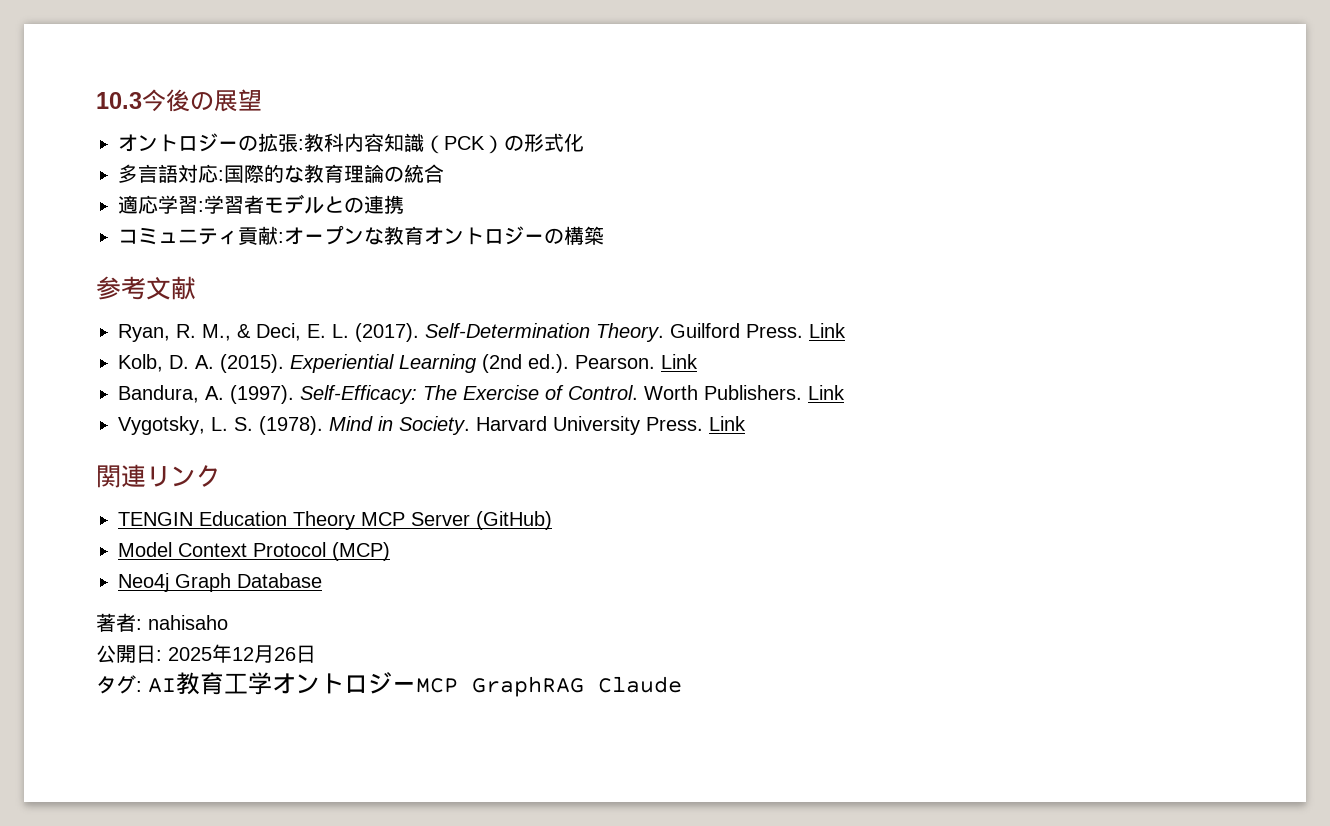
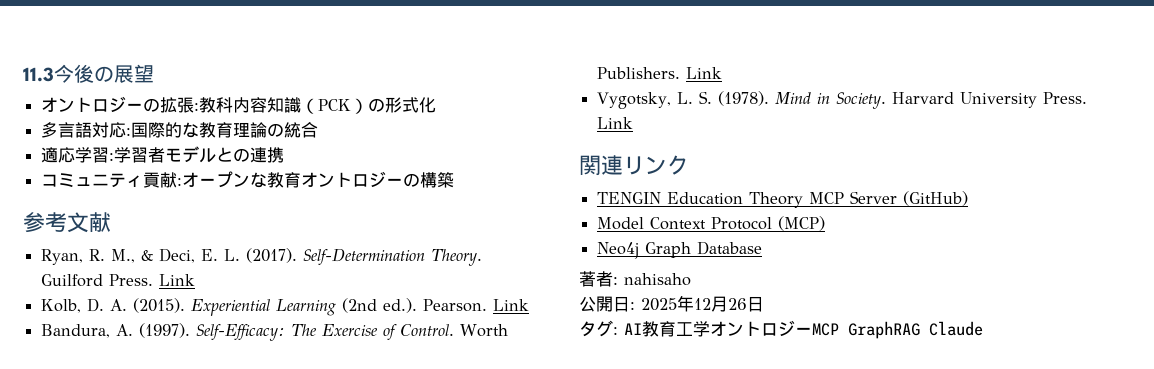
- 10.3今後の展望
+ 11.3今後の展望

